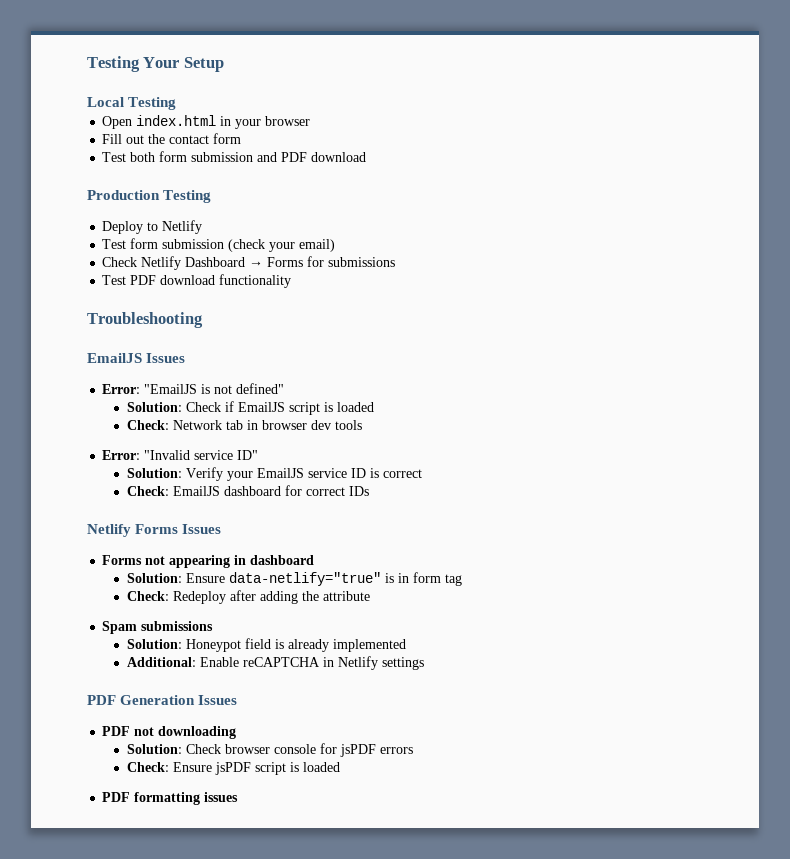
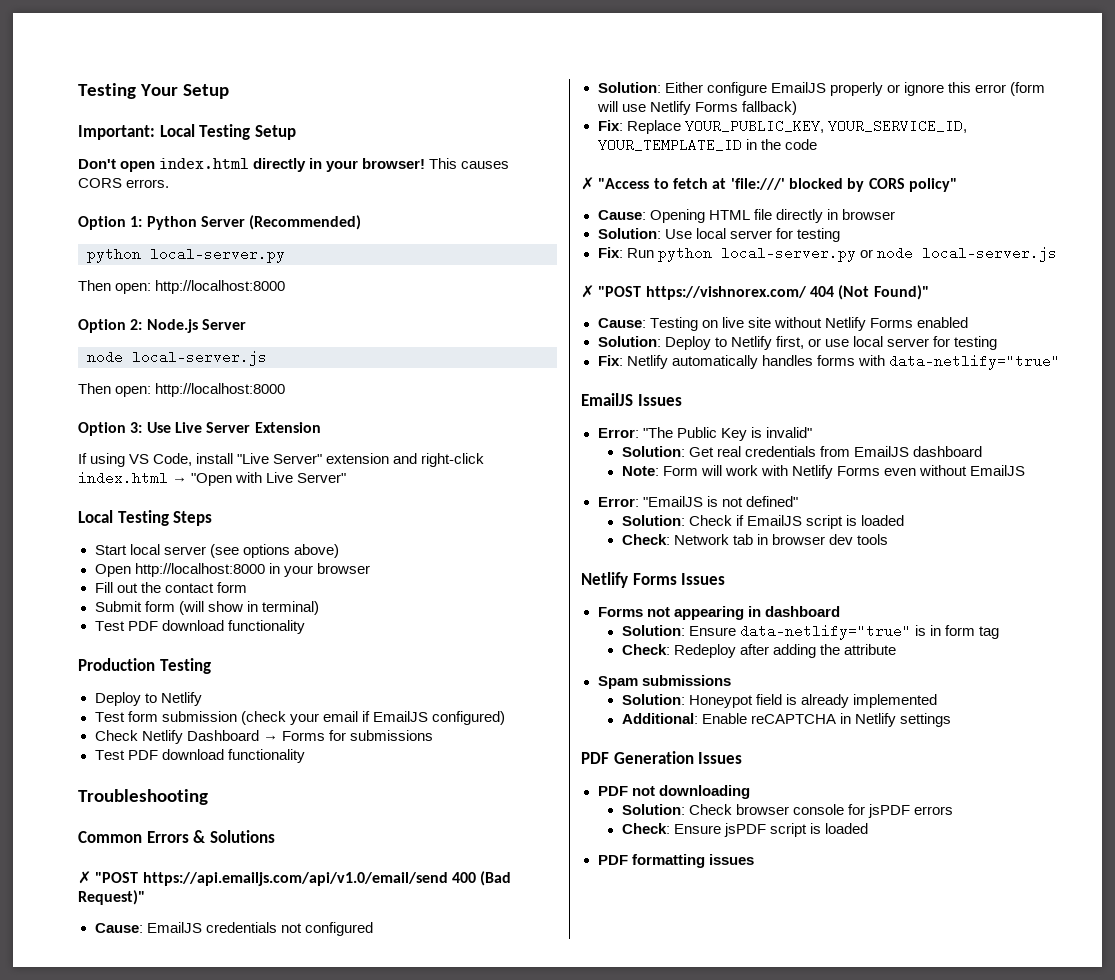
- Local Testing
+ Important: Local Testing Setup
+ Don't open index.html directly in your browser! This causes CORS errors.
+ Option 1: Python Server (Recommended)
+ python local-server.py
+ Then open: http://localhost:8000
+ Option 2: Node.js Server
+ node local-server.js
+ Then open: http://localhost:8000
+ Option 3: Use Live Server Extension
+ If using VS Code, install "Live Server" extension and right-click index.html → "Open with Live Server"
+ Local Testing Steps
+ Start local server (see options above)
- Open index.html in your browser
+ Open http://localhost:8000 in your browser
- Test both form submission and PDF download
+ Submit form (will show in terminal)
+ Test PDF download functionality
- Test form submission (check your email)
+ Test form submission (check your email if EmailJS configured)
+ Common Errors & Solutions
+ ✗ "POST https://api.emailjs.com/api/v1.0/email/send 400 (Bad Request)"
+ Cause: EmailJS credentials not configured
+ Solution: Either configure EmailJS properly or ignore this error (form will use Netlify Forms fallback)
+ Fix: Replace YOUR_PUBLIC_KEY, YOUR_SERVICE_ID, YOUR_TEMPLATE_ID in the code
+ ✗ "Access to fetch at 'file:///' blocked by CORS policy"
+ Cause: Opening HTML file directly in browser
+ Solution: Use local server for testing
+ Fix: Run python local-server.py or node local-server.js
+ ✗ "POST https://vishnorex.com/ 404 (Not Found)"
+ Cause: Testing on live site without Netlify Forms enabled
+ Solution: Deploy to Netlify first, or use local server for testing
+ Fix: Netlify automatically handles forms with data-netlify="true"
  EmailJS Issues
+ Error: "The Public Key is invalid"
+ Solution: Get real credentials from EmailJS dashboard
+ Note: Form will work with Netlify Forms even without EmailJS
- Error: "Invalid service ID"
- Solution: Verify your EmailJS service ID is correct
- Check: EmailJS dashboard for correct IDs

